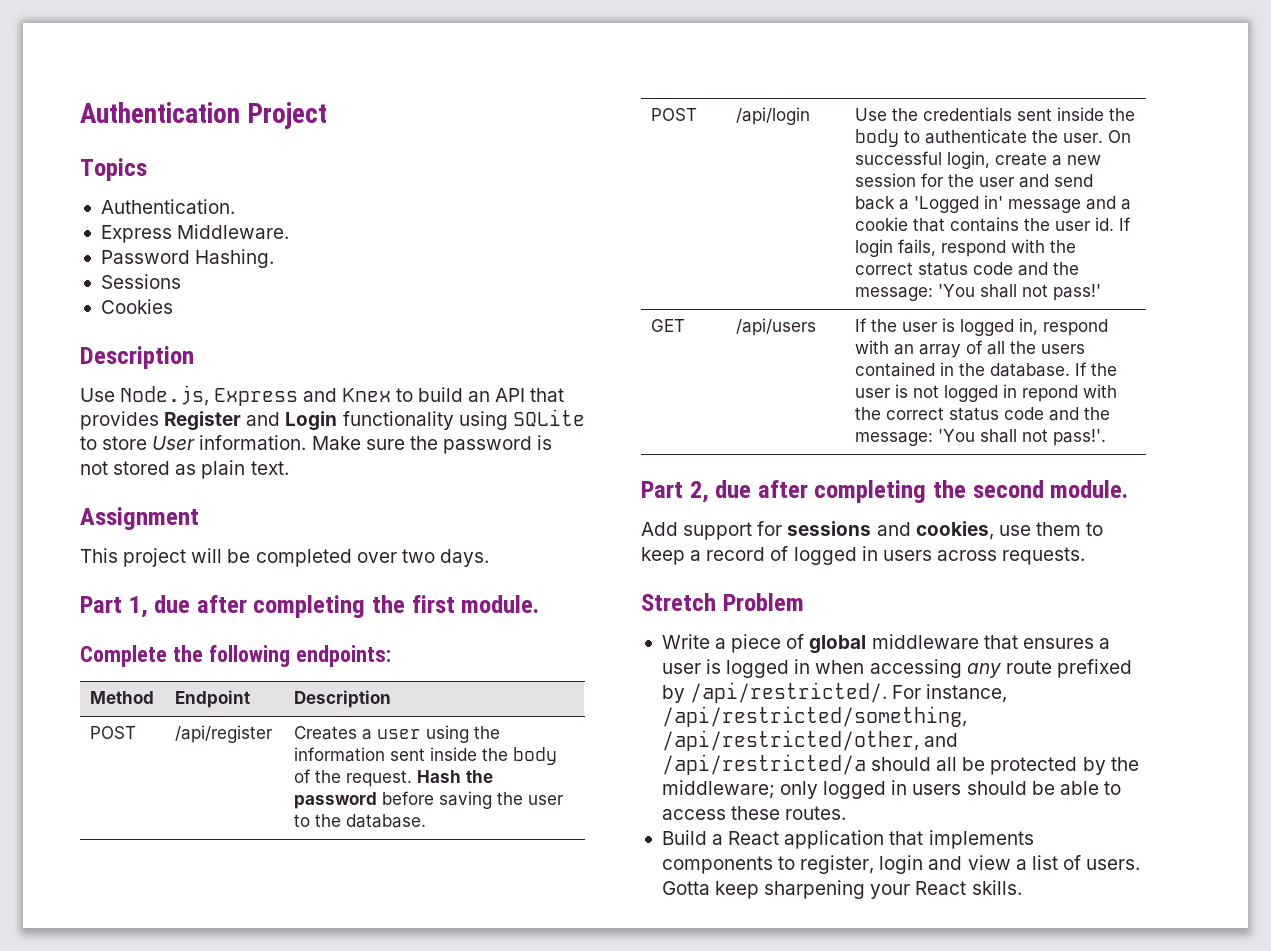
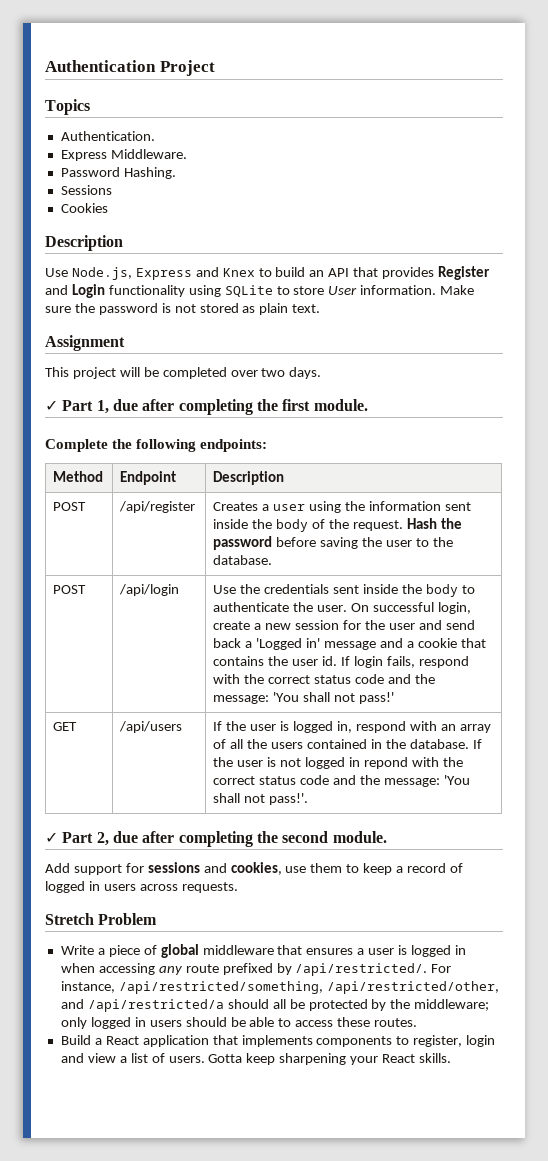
- Part 1, due after completing the first module.
+ ✓ Part 1, due after completing the first module.
- Part 2, due after completing the second module.
+ ✓ Part 2, due after completing the second module.

